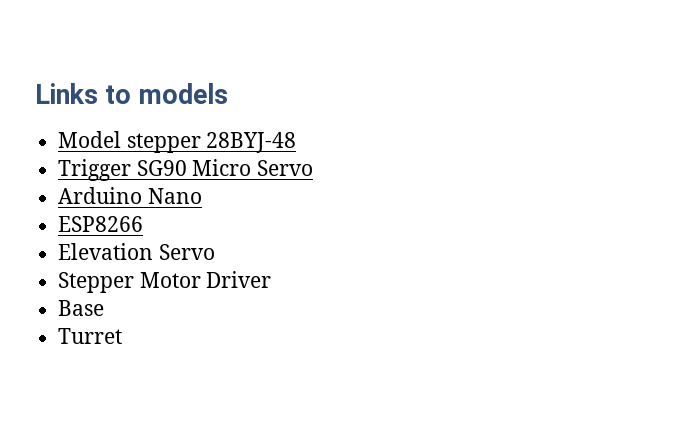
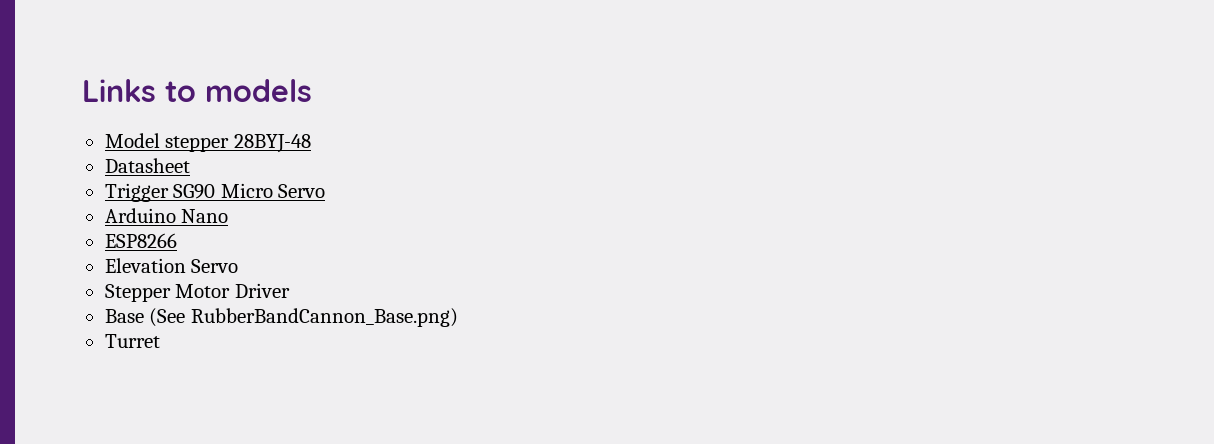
+ Datasheet
- Base
+ Base (See RubberBandCannon_Base.png)

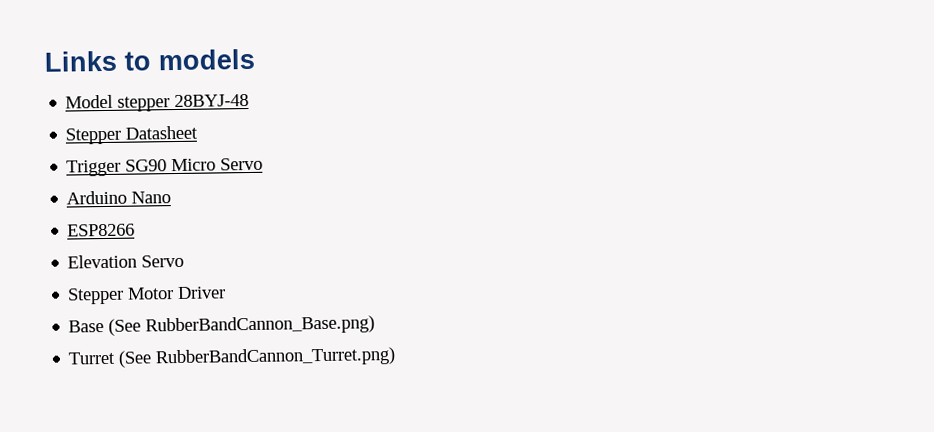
- Datasheet
+ Stepper Datasheet
- Turret
+ Turret (See RubberBandCannon_Turret.png)

